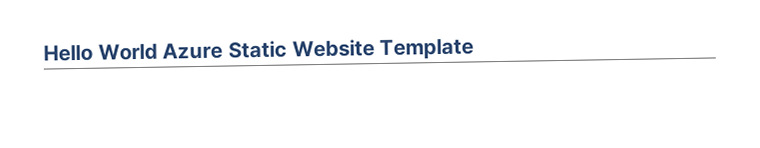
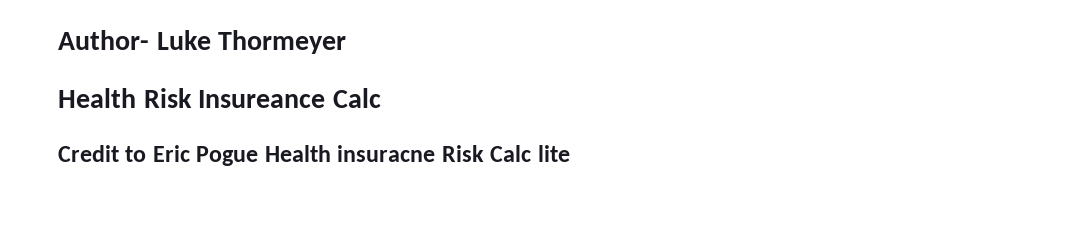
- Hello World Azure Static Website Template
+ Author- Luke Thormeyer
+ Health Risk Insureance Calc
+ Credit to Eric Pogue Health insuracne Risk Calc lite

